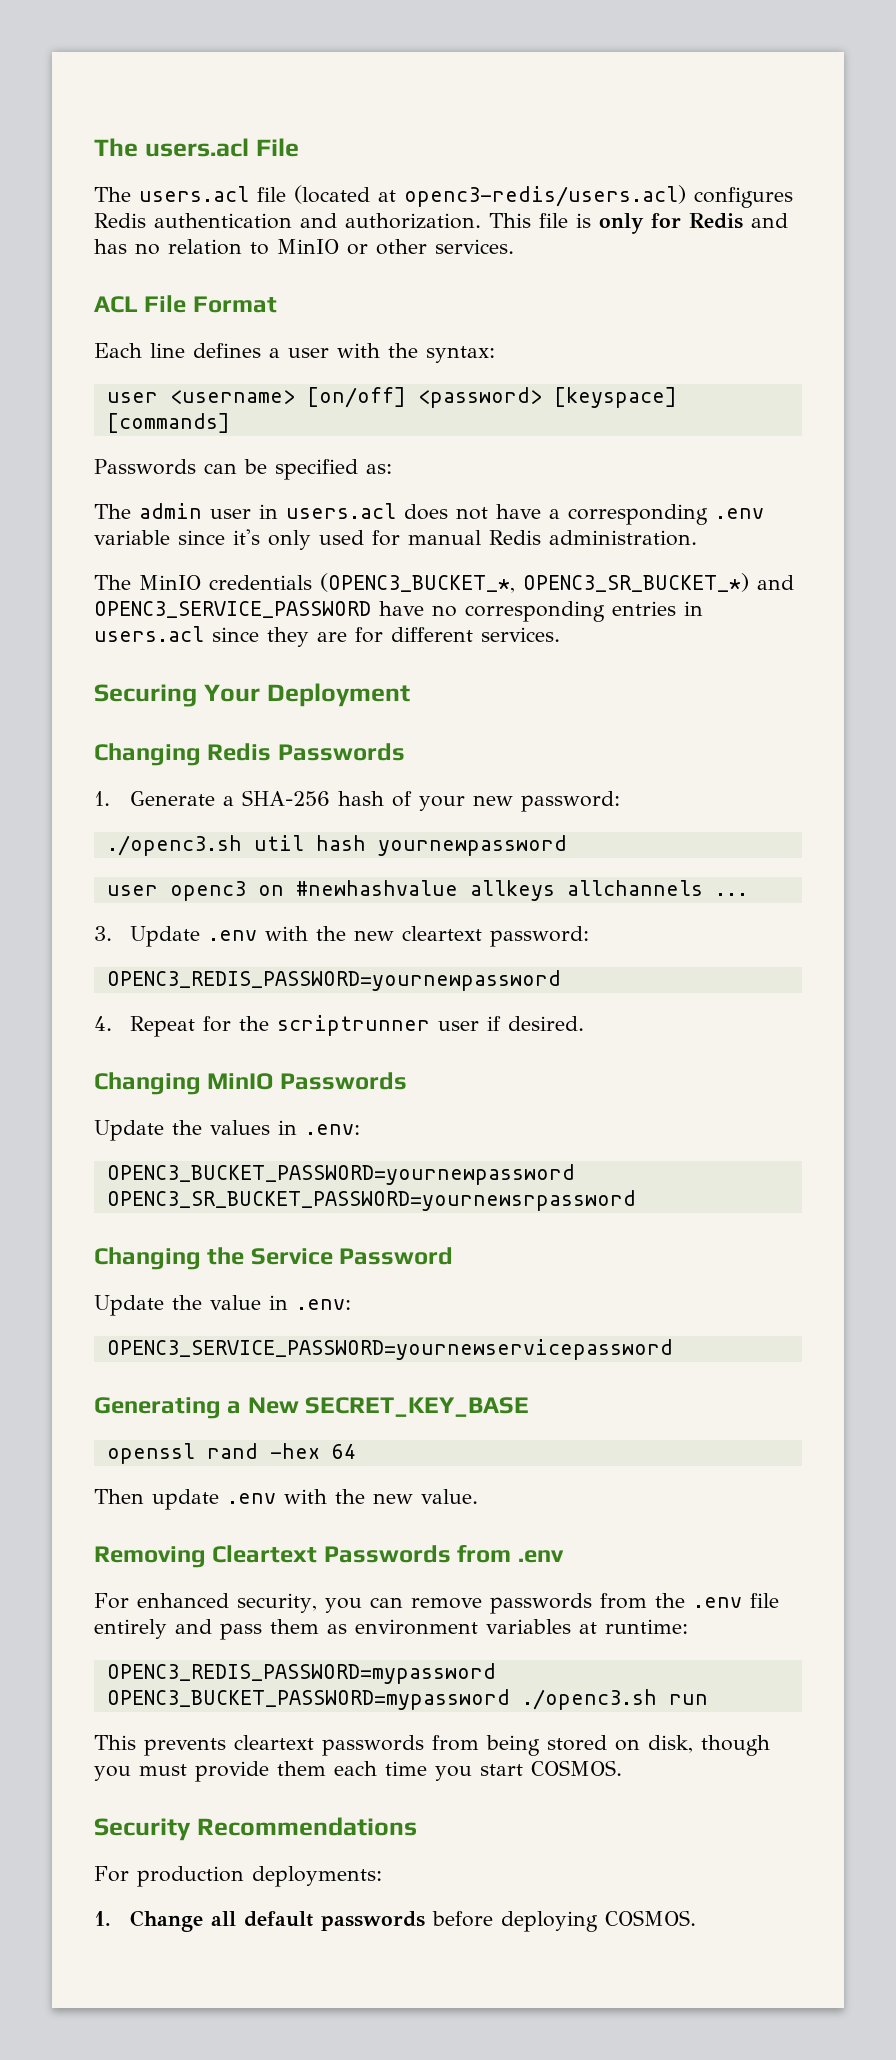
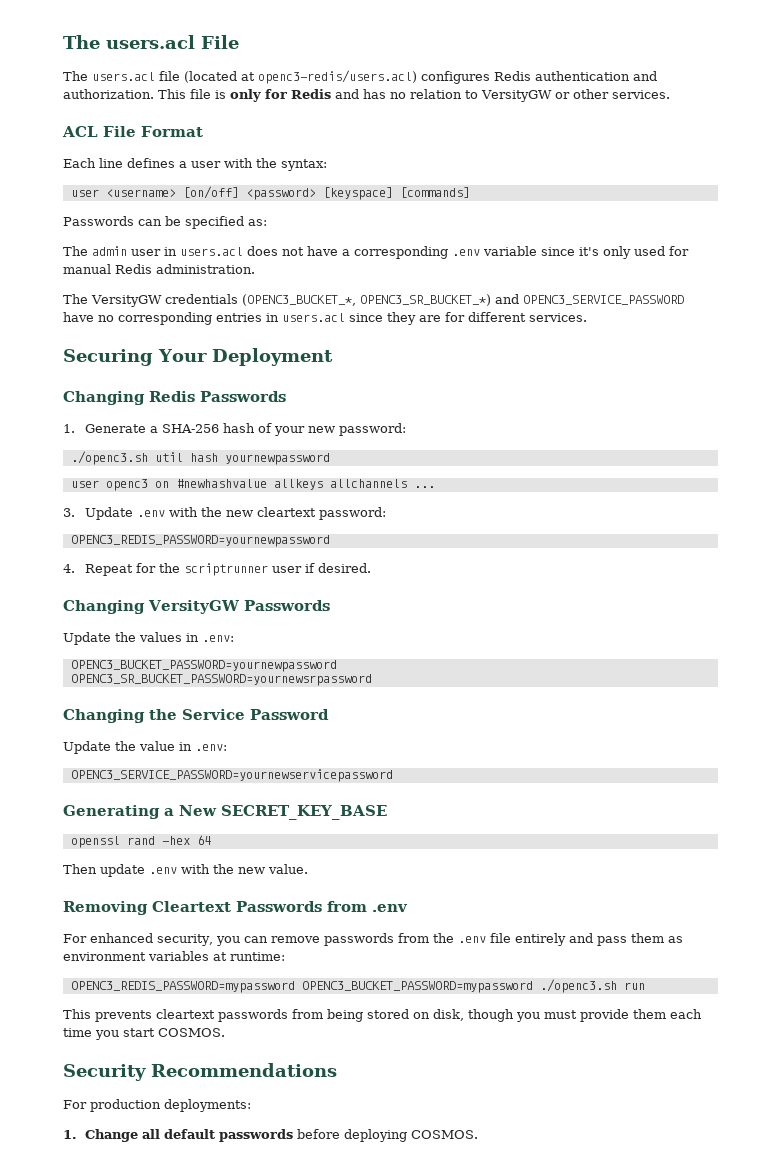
- This file is only for Redis and has no relation to MinIO or other services.
+ This file is only for Redis and has no relation to VersityGW or other services.
- The MinIO credentials (OPENC3_BUCKET_*, OPENC3_SR_BUCKET_*) and OPENC3_SERVICE_PASSWORD have no corresponding entries in users.acl since they are for different services.
+ The VersityGW credentials (OPENC3_BUCKET_*, OPENC3_SR_BUCKET_*) and OPENC3_SERVICE_PASSWORD have no corresponding entries in users.acl since they are for different services.
- Changing MinIO Passwords
+ Changing VersityGW Passwords

